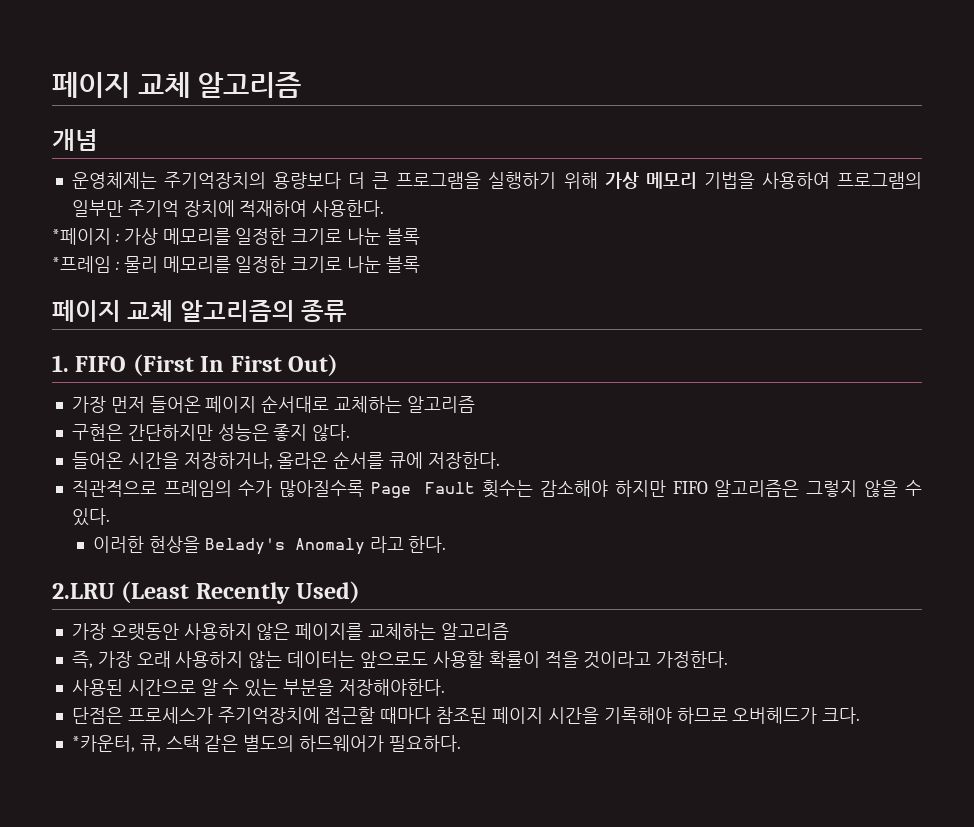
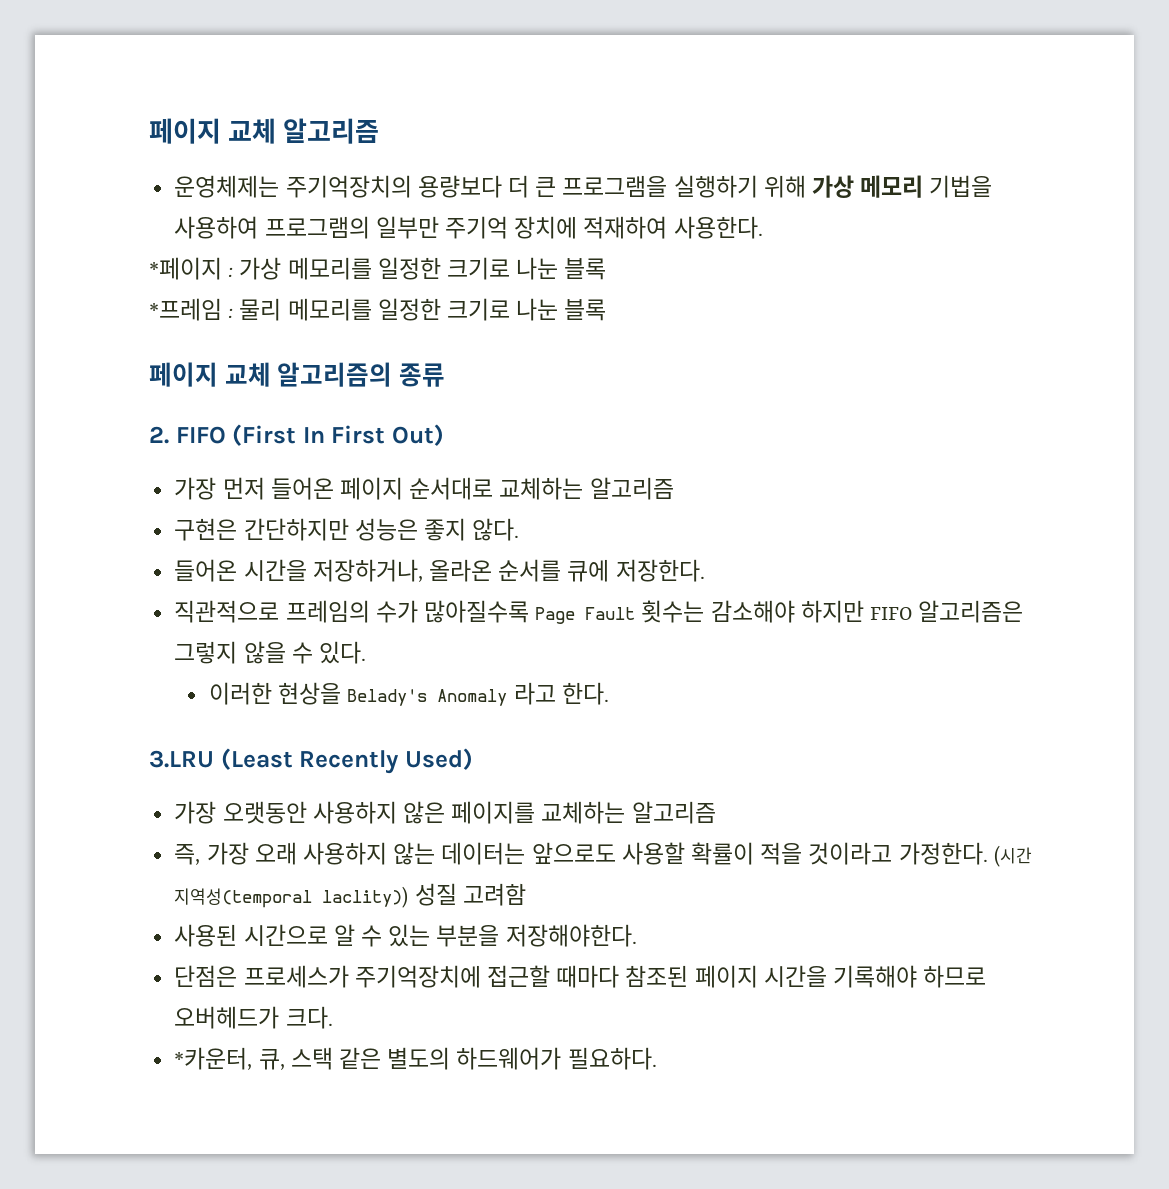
- 개념
- 1. FIFO (First In First Out)
+ 2. FIFO (First In First Out)
- 2.LRU (Least Recently Used)
+ 3.LRU (Least Recently Used)
+ (시간 지역성(temporal laclity)) 성질 고려함

